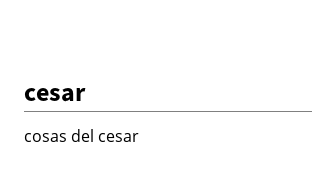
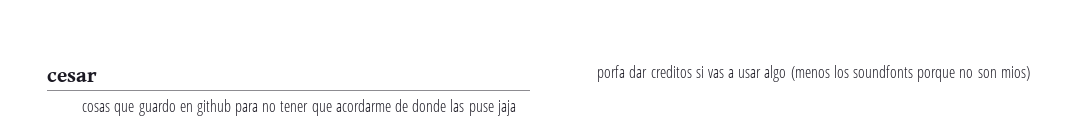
- cosas del cesar
+ cosas que guardo en github para no tener que acordarme de donde las puse jaja
+ porfa dar creditos si vas a usar algo (menos los soundfonts porque no son mios)

